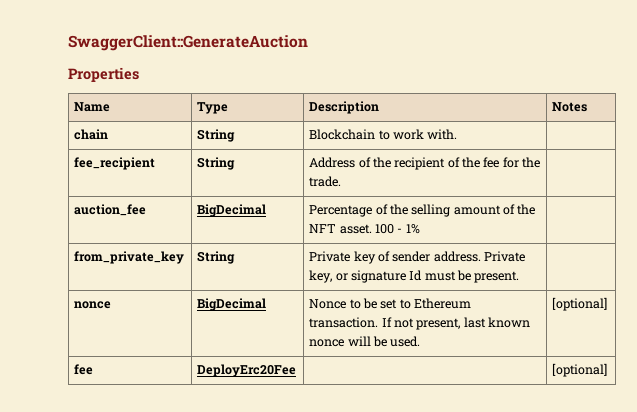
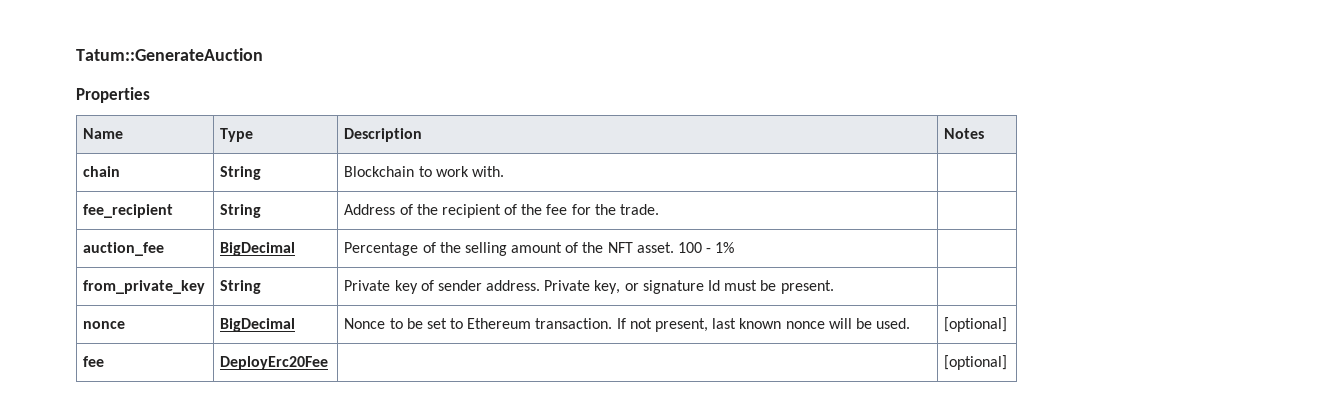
- SwaggerClient::GenerateAuction
+ Tatum::GenerateAuction

